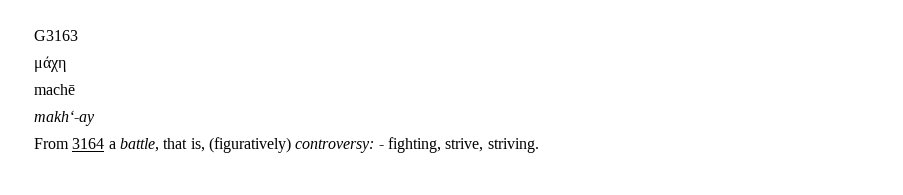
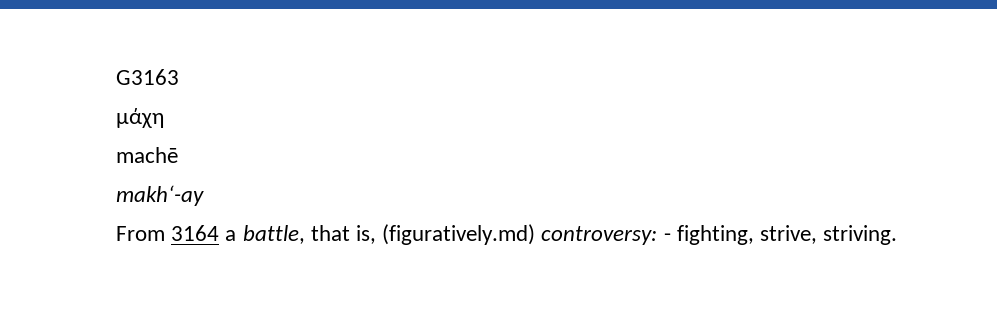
- From 3164 a battle, that is, (figuratively) controversy: - fighting, strive, striving.
+ From 3164 a battle, that is, (figuratively.md) controversy: - fighting, strive, striving.

